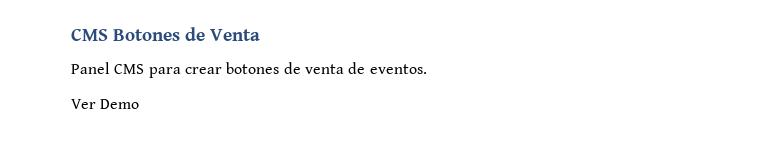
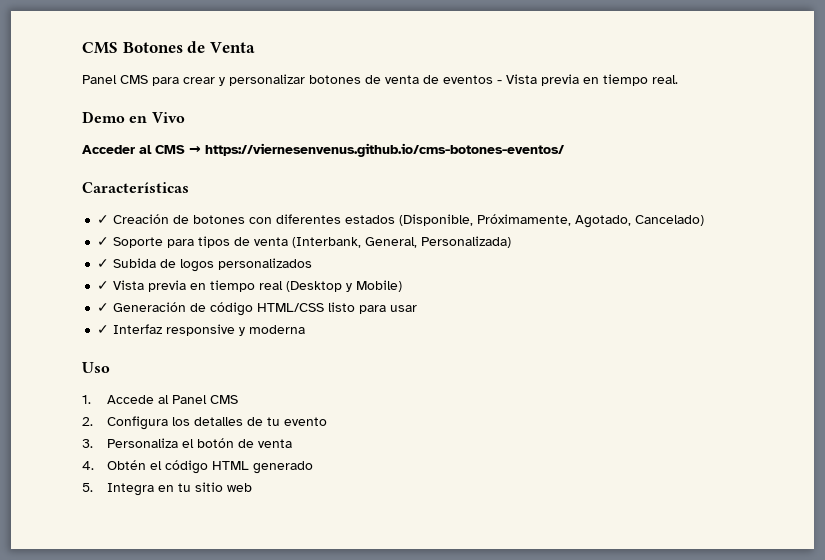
- Panel CMS para crear botones de venta de eventos.
- Ver Demo
+ Panel CMS para crear y personalizar botones de venta de eventos - Vista previa en tiempo real.
+ Demo en Vivo
+ Acceder al CMS → https://viernesenvenus.github.io/cms-botones-eventos/
+ Características
+ ✓ Creación de botones con diferentes estados (Disponible, Próximamente, Agotado, Cancelado)
+ ✓ Soporte para tipos de venta (Interbank, General, Personalizada)
+ ✓ Subida de logos personalizados
+ ✓ Vista previa en tiempo real (Desktop y Mobile)
+ ✓ Generación de código HTML/CSS listo para usar
+ ✓ Interfaz responsive y moderna
+ Uso
+ 1. Accede al Panel CMS
+ 2. Configura los detalles de tu evento
+ 3. Personaliza el botón de venta
+ 4. Obtén el código HTML generado
+ 5. Integra en tu sitio web

